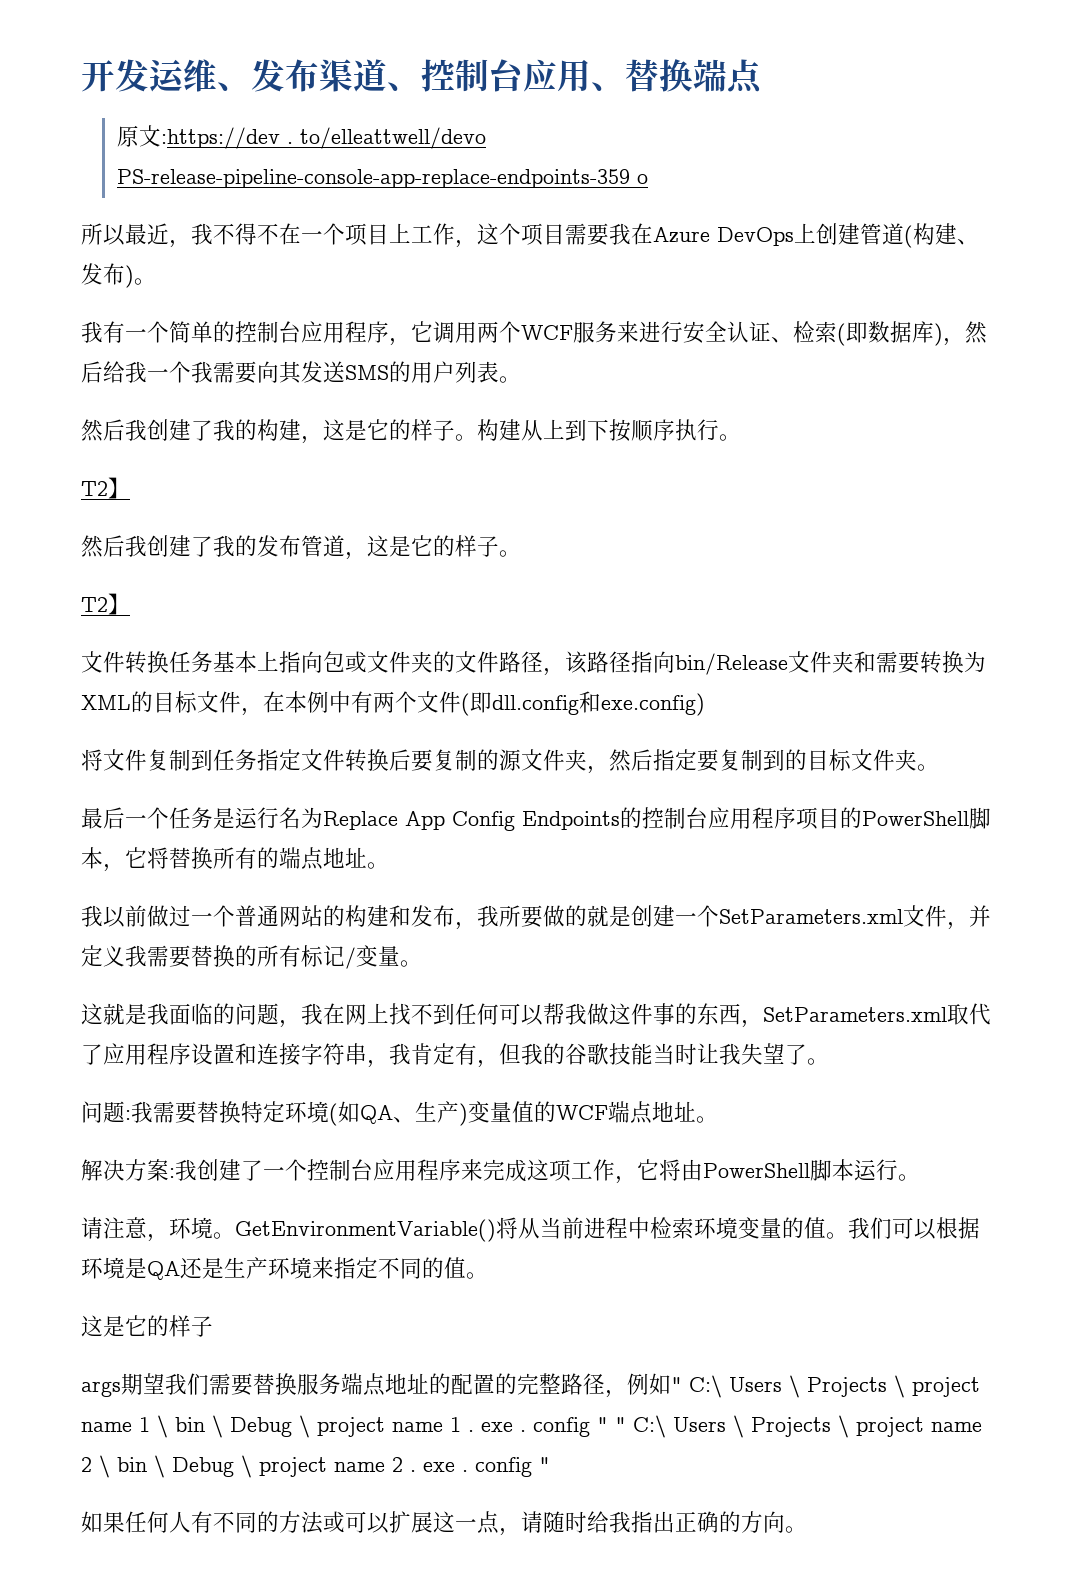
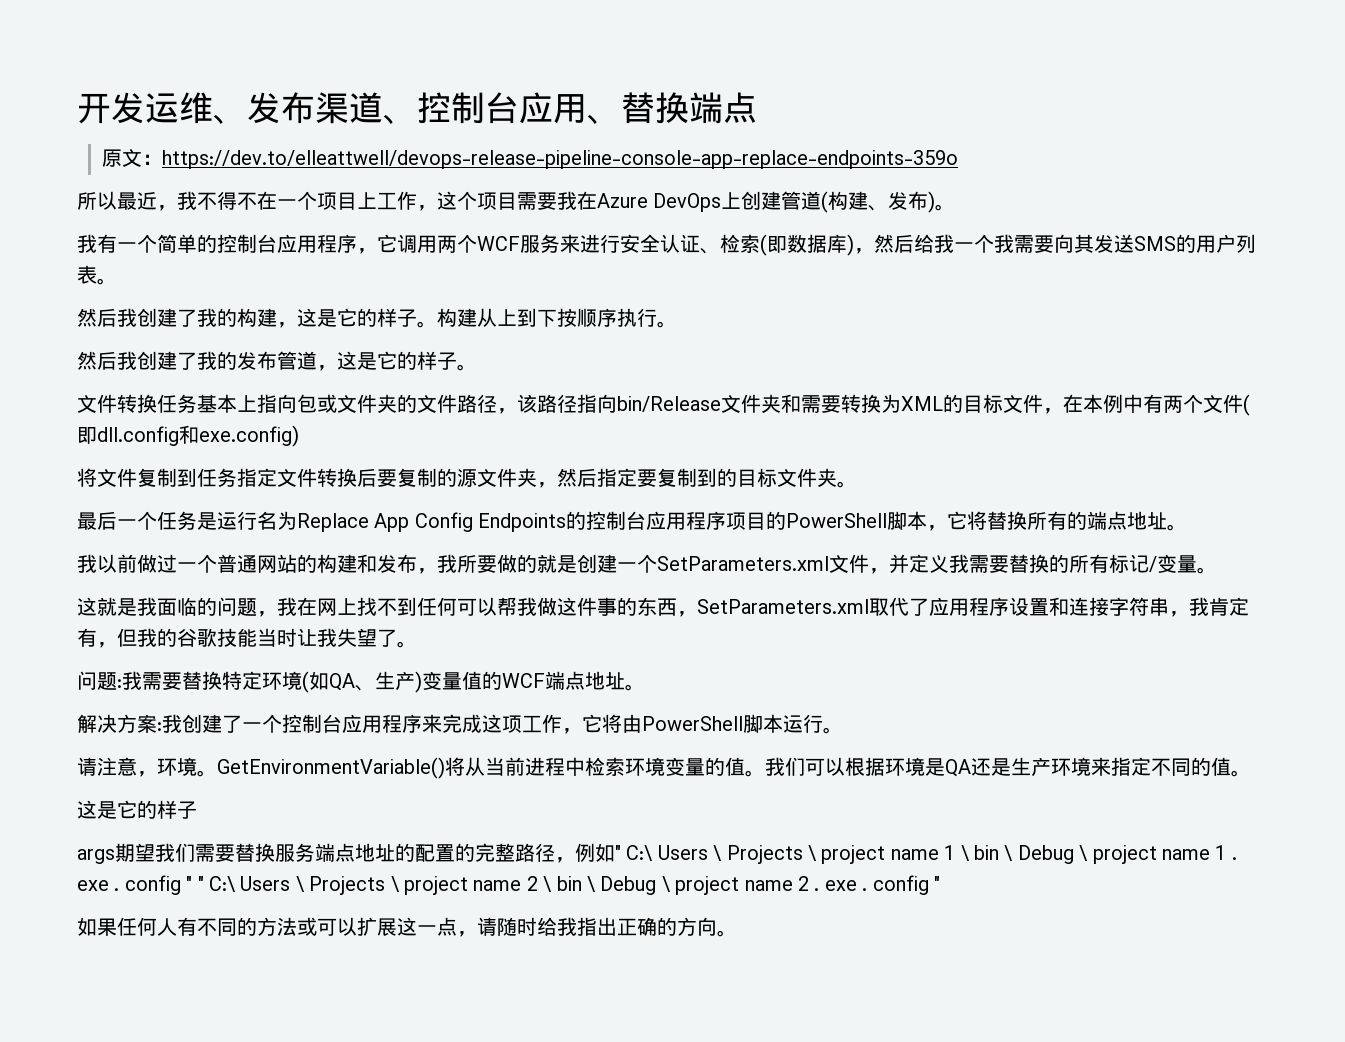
- 原文:https://dev . to/elleattwell/devo PS-release-pipeline-console-app-replace-endpoints-359 o
+ 原文：https://dev.to/elleattwell/devops-release-pipeline-console-app-replace-endpoints-359o
  构建从上到下按顺序执行。
- T2】
  然后我创建了我的发布管道，这是它的样子。
- T2】

